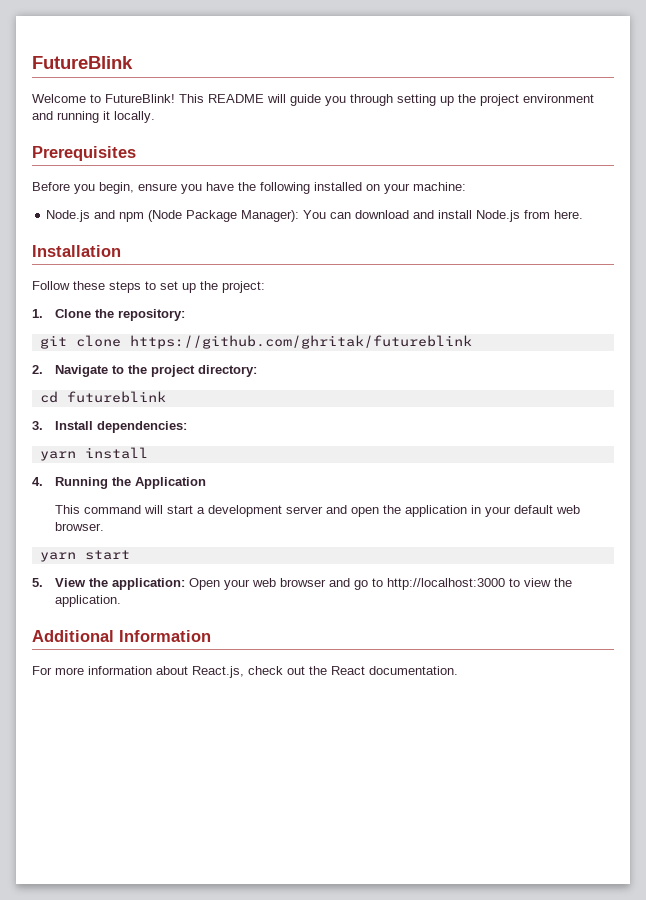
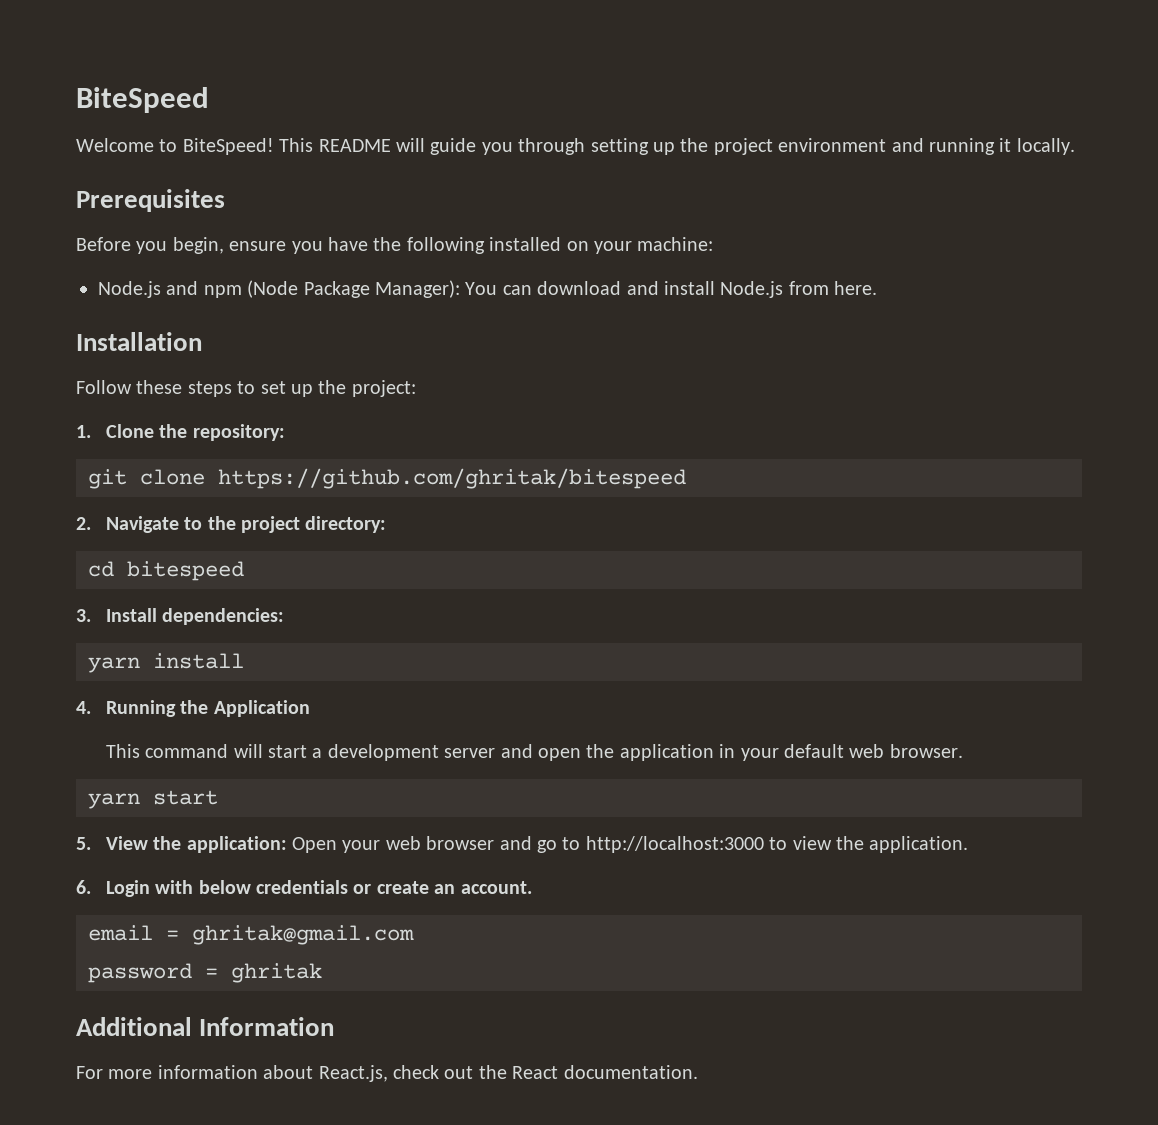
- FutureBlink
+ BiteSpeed
- Welcome to FutureBlink!
+ Welcome to BiteSpeed!
- git clone https://github.com/ghritak/futureblink
+ git clone https://github.com/ghritak/bitespeed
- cd futureblink
+ cd bitespeed
+ 6. Login with below credentials or create an account.
+ email = ghritak@gmail.com
+ password = ghritak

